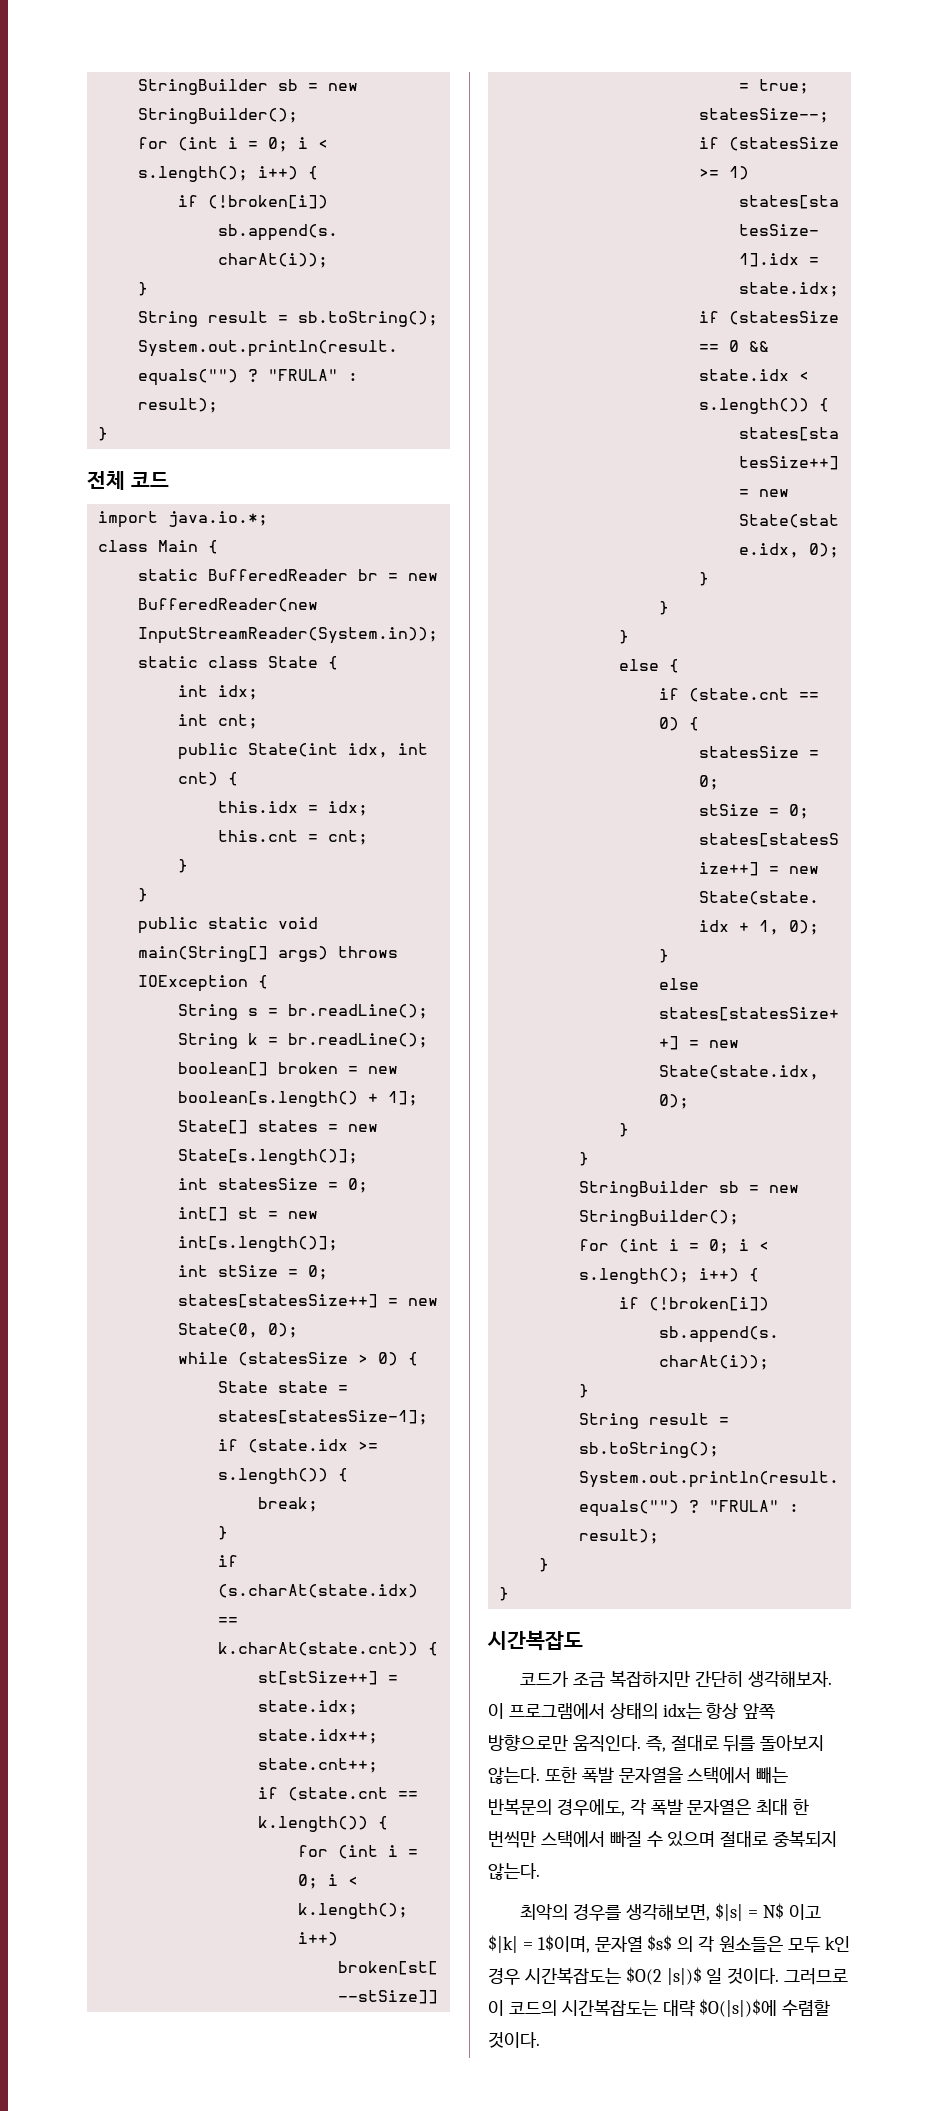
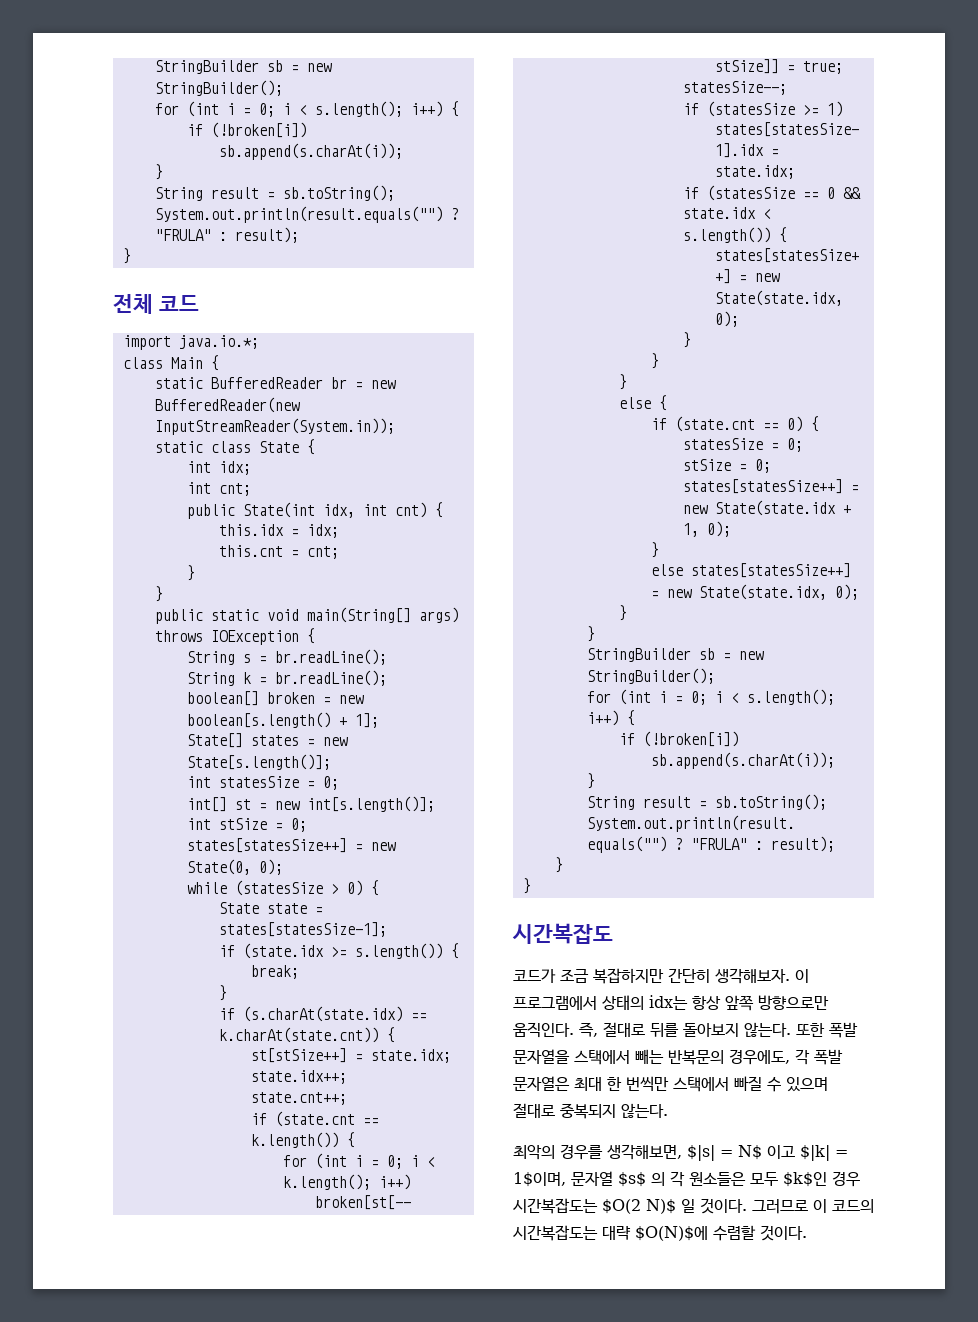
- 최악의 경우를 생각해보면, $|s| = N$ 이고 $|k| = 1$이며, 문자열 $s$ 의 각 원소들은 모두 k인 경우 시간복잡도는 $O(2 |s|)$ 일 것이다.
+ 최악의 경우를 생각해보면, $|s| = N$ 이고 $|k| = 1$이며, 문자열 $s$ 의 각 원소들은 모두 $k$인 경우 시간복잡도는 $O(2 N)$ 일 것이다.
- 그러므로 이 코드의 시간복잡도는 대략 $O(|s|)$에 수렴할 것이다.
+ 그러므로 이 코드의 시간복잡도는 대략 $O(N)$에 수렴할 것이다.

